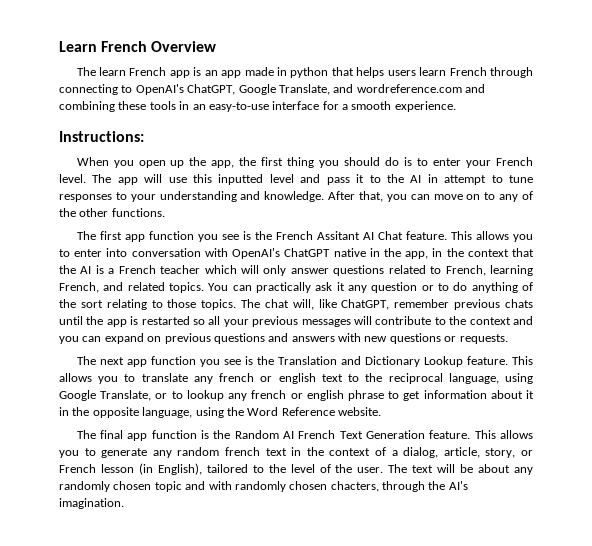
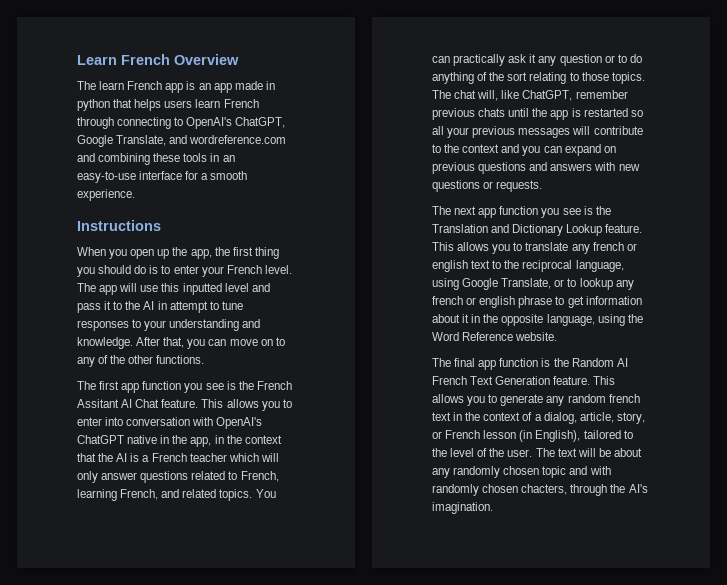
- Instructions:
+ Instructions

